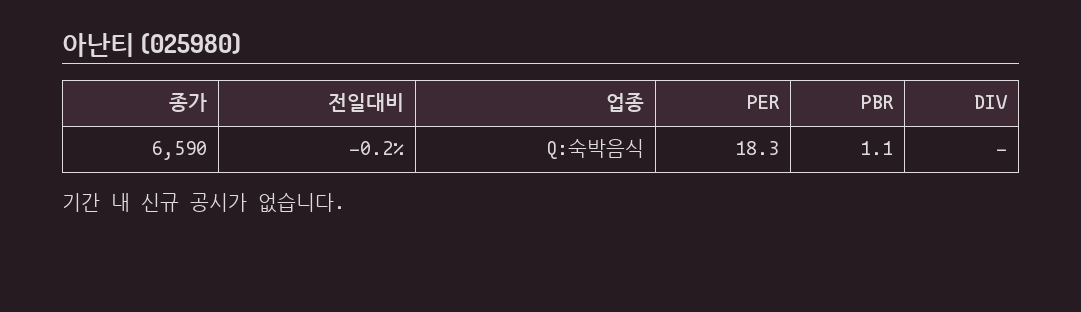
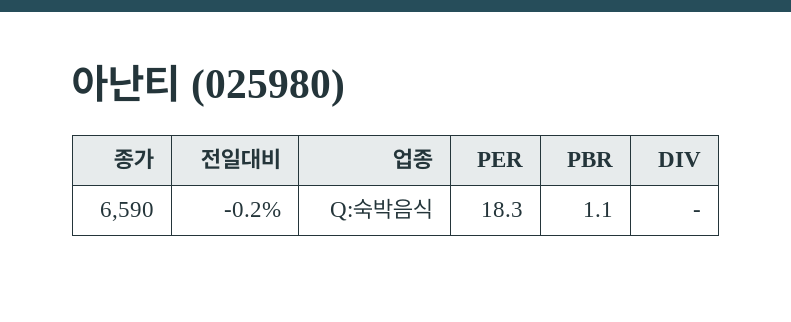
- 기간 내 신규 공시가 없습니다.

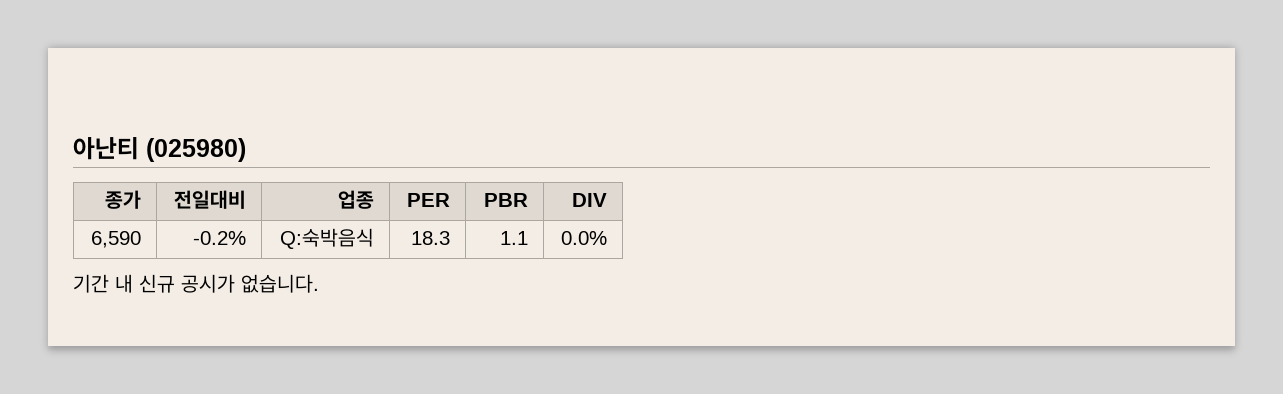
- 6,590 | -0.2% | Q:숙박음식 | 18.3 | 1.1 | -
+ 6,590 | -0.2% | Q:숙박음식 | 18.3 | 1.1 | 0.0%
+ 기간 내 신규 공시가 없습니다.

